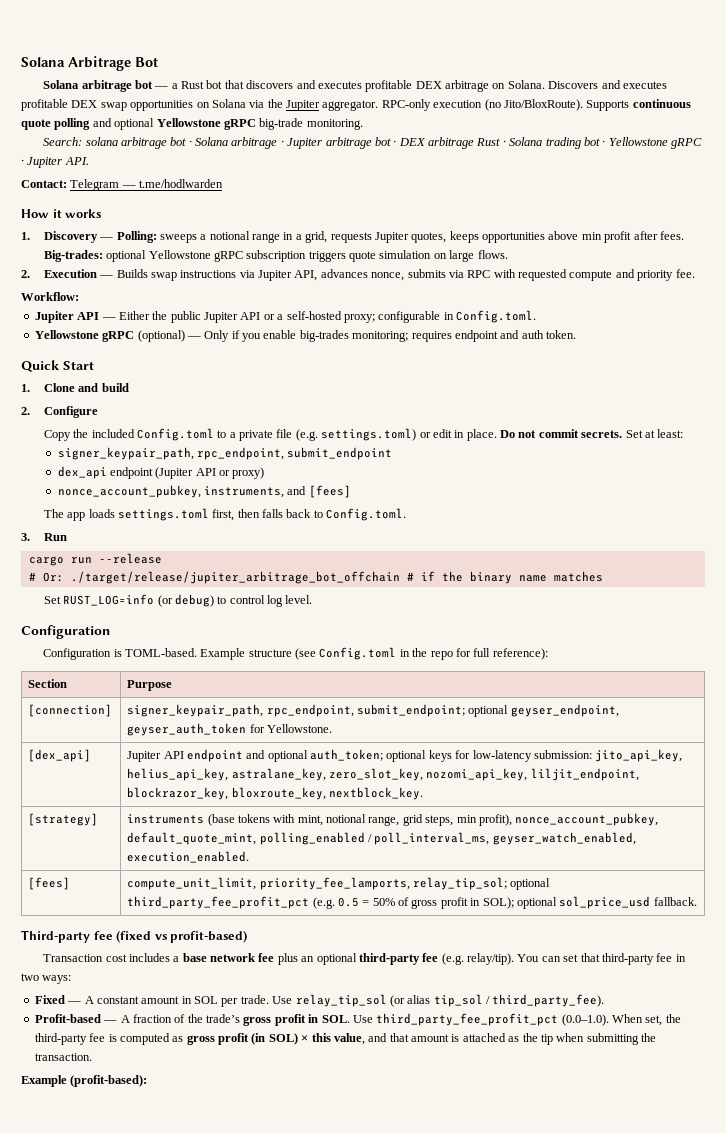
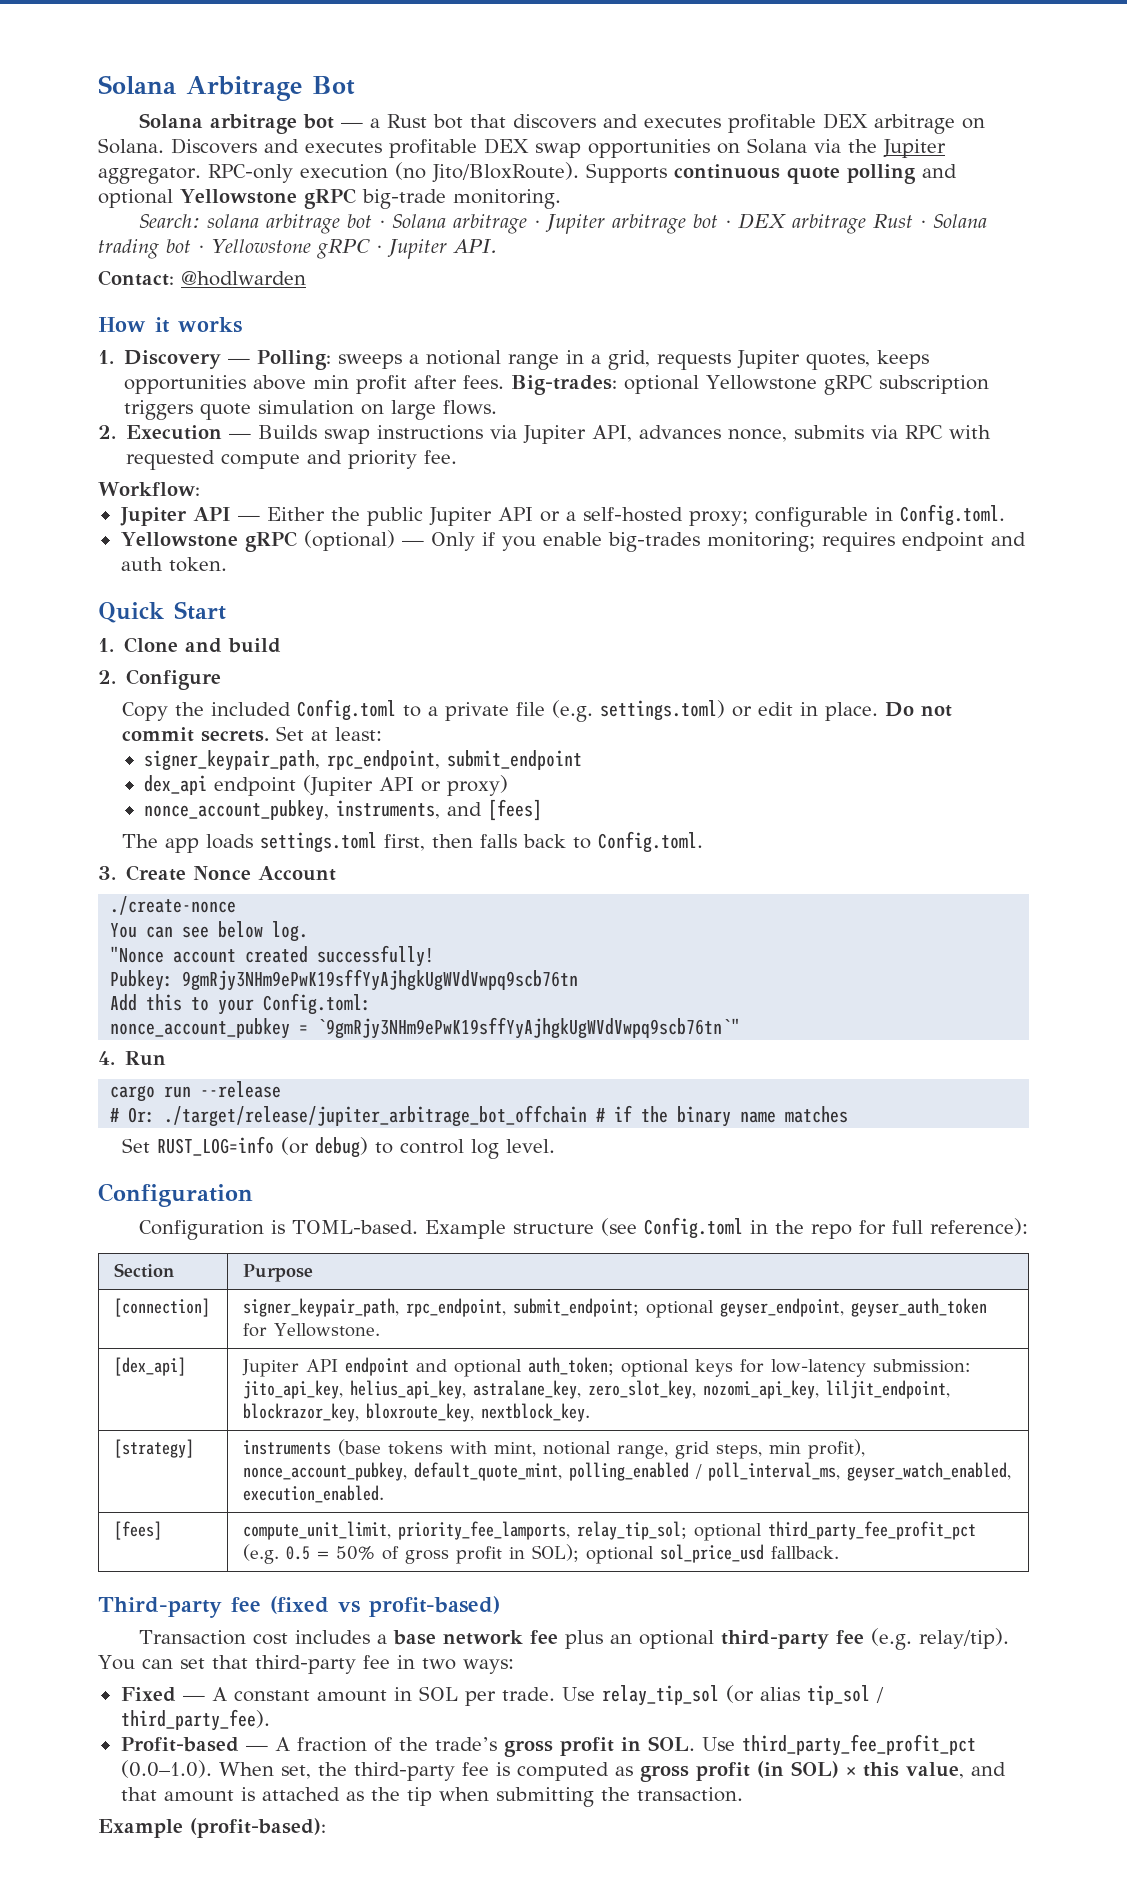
- Contact: Telegram — t.me/hodlwarden
+ Contact: @hodlwarden
- 3. Run
+ 3. Create Nonce Account
+ ./create-nonce
+ You can see below log.
+ "Nonce account created successfully!
+ Pubkey: 9gmRjy3NHm9ePwK19sffYyAjhgkUgWVdVwpq9scb76tn
+ Add this to your Config.toml:
+ nonce_account_pubkey = `9gmRjy3NHm9ePwK19sffYyAjhgkUgWVdVwpq9scb76tn`"
+ 4. Run

